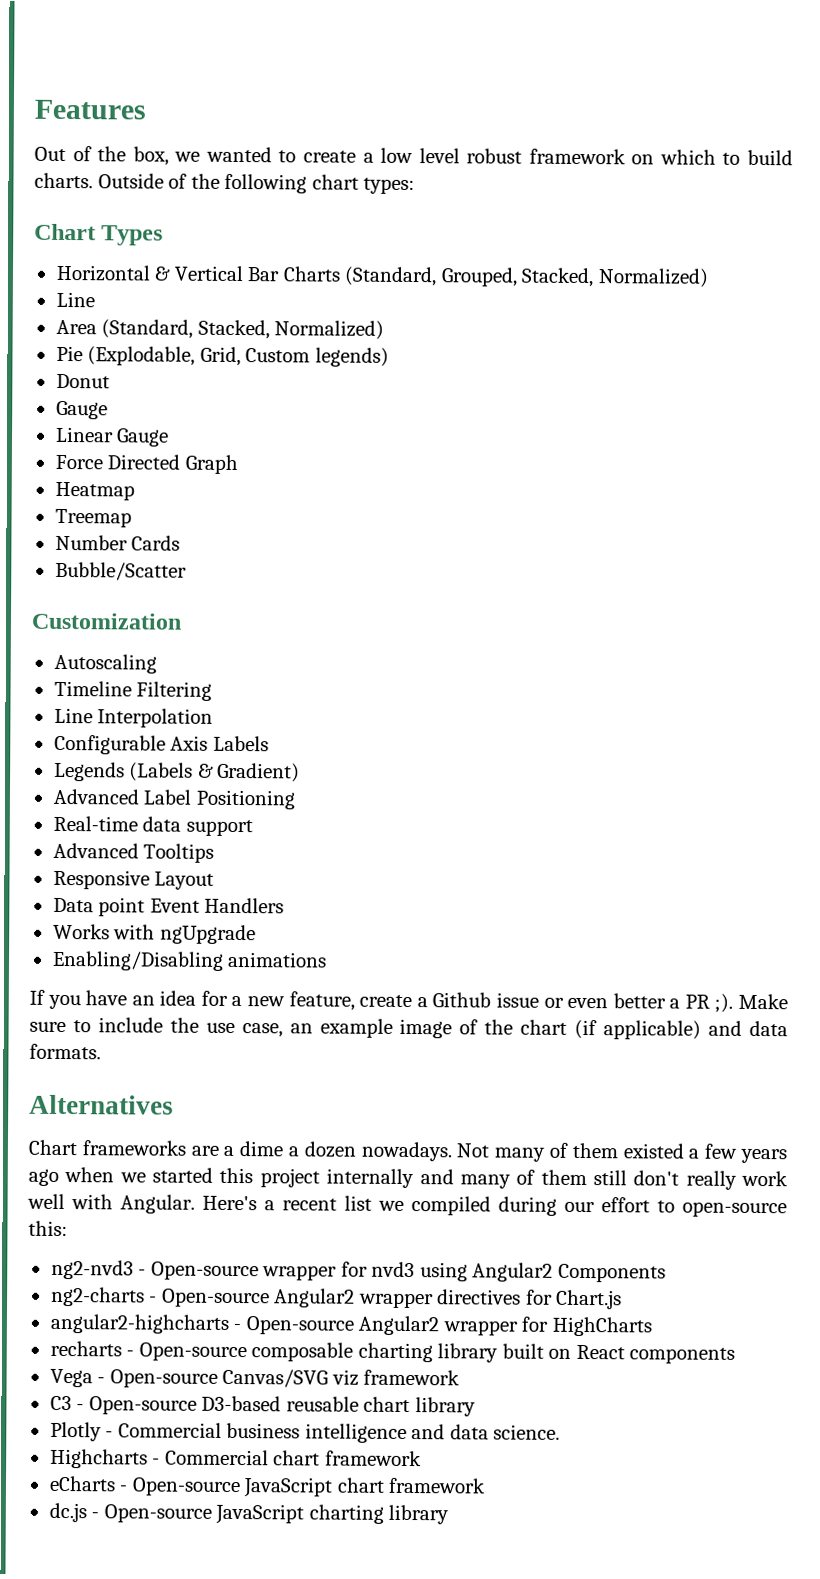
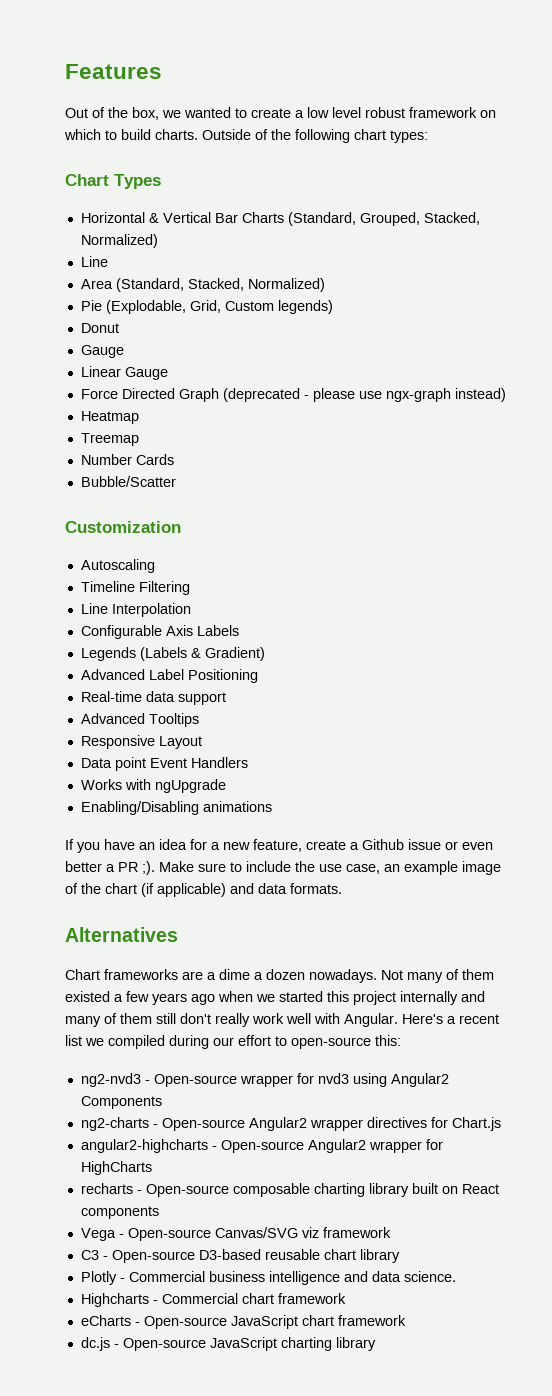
- Force Directed Graph
+ Force Directed Graph (deprecated - please use ngx-graph instead)

